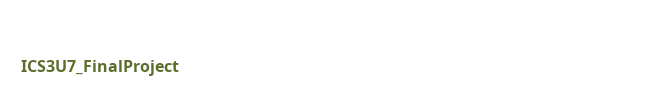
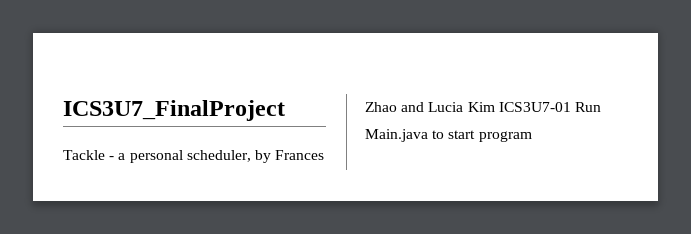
+ Tackle - a personal scheduler, by Frances Zhao and Lucia Kim ICS3U7-01 Run Main.java to start program

